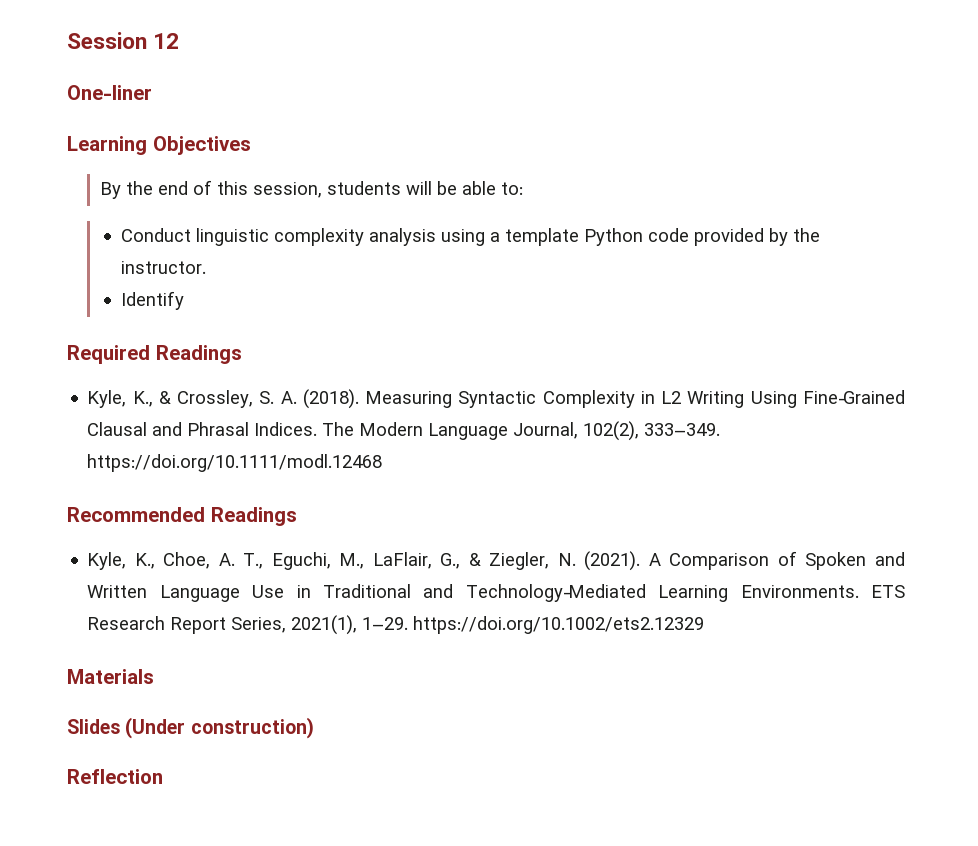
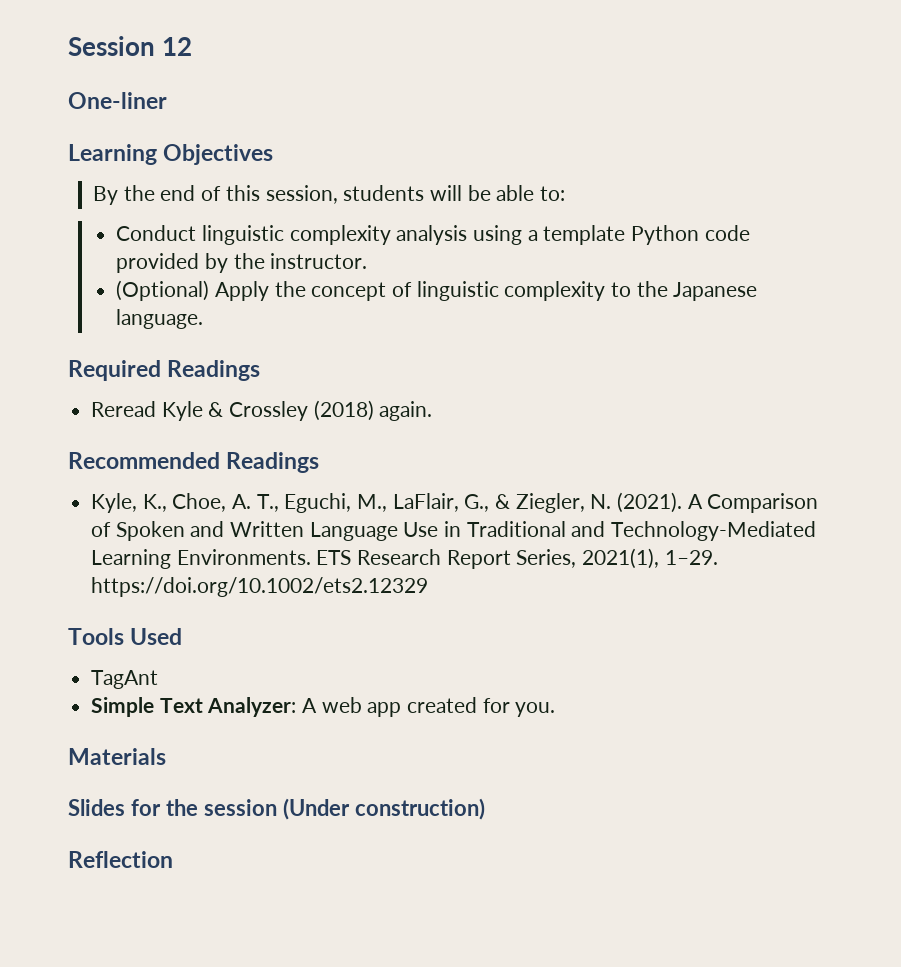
- Identify
+ (Optional) Apply the concept of linguistic complexity to the Japanese language.
  Required Readings
- Kyle, K., & Crossley, S. A. (2018). Measuring Syntactic Complexity in L2 Writing Using Fine‐Grained Clausal and Phrasal Indices. The Modern Language Journal, 102(2), 333–349. https://doi.org/10.1111/modl.12468
+ Reread Kyle & Crossley (2018) again.
+ Tools Used
+ TagAnt
+ Simple Text Analyzer: A web app created for you.
- Slides (Under construction)
+ Slides for the session (Under construction)

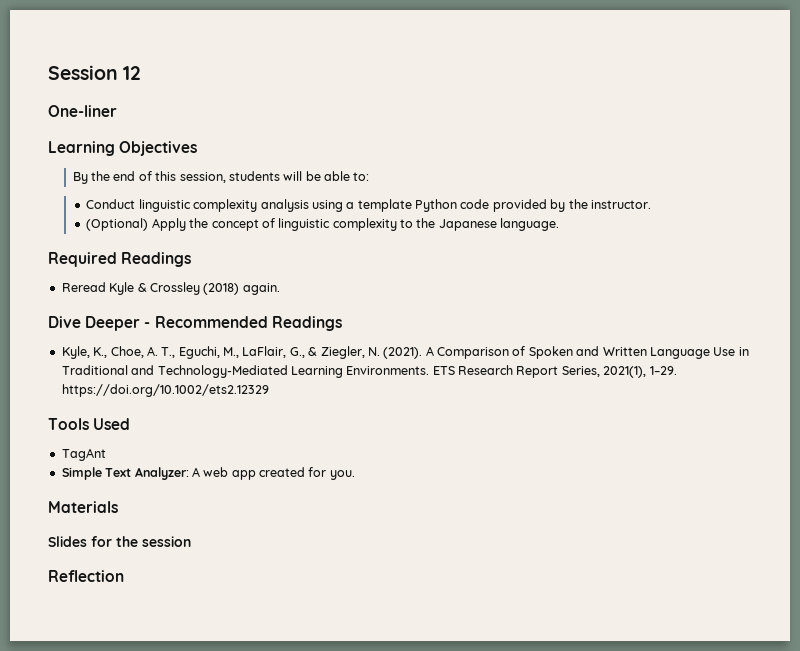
- Recommended Readings
+ Dive Deeper - Recommended Readings
- Slides for the session (Under construction)
+ Slides for the session

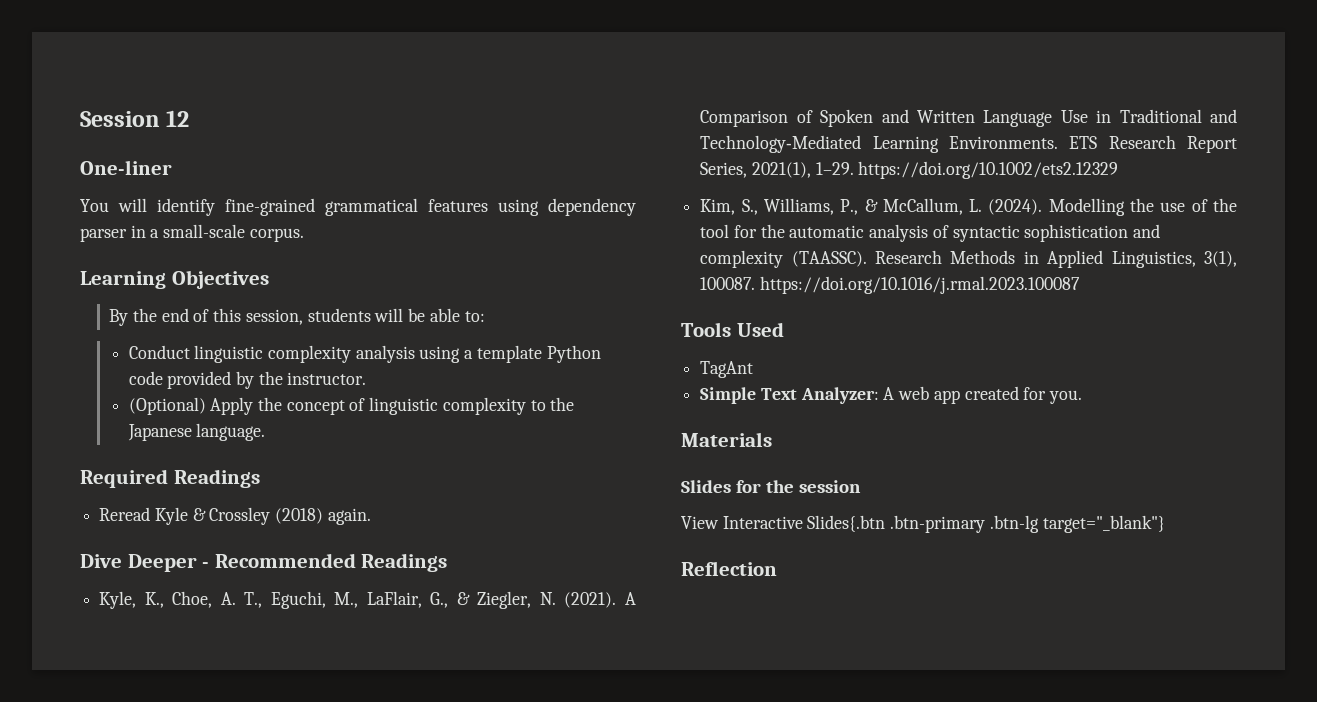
+ You will identify fine-grained grammatical features using dependency parser in a small-scale corpus.
+ Kim, S., Williams, P., & McCallum, L. (2024). Modelling the use of the tool for the automatic analysis of syntactic sophistication and complexity (TAASSC). Research Methods in Applied Linguistics, 3(1), 100087. https://doi.org/10.1016/j.rmal.2023.100087
+ View Interactive Slides{.btn .btn-primary .btn-lg target="_blank"}

